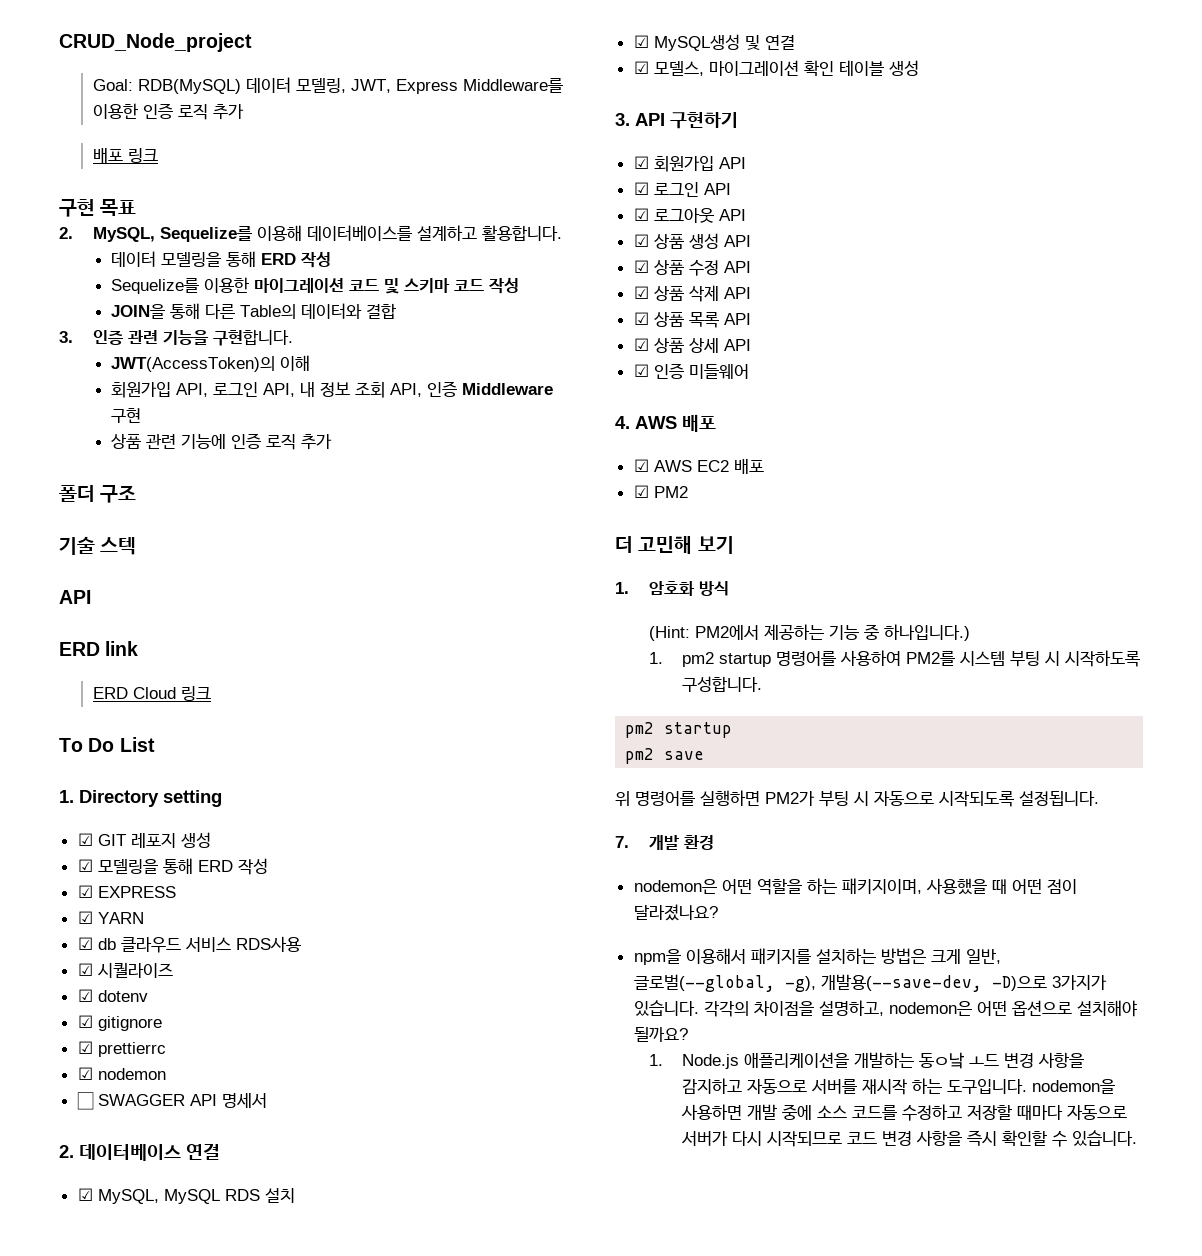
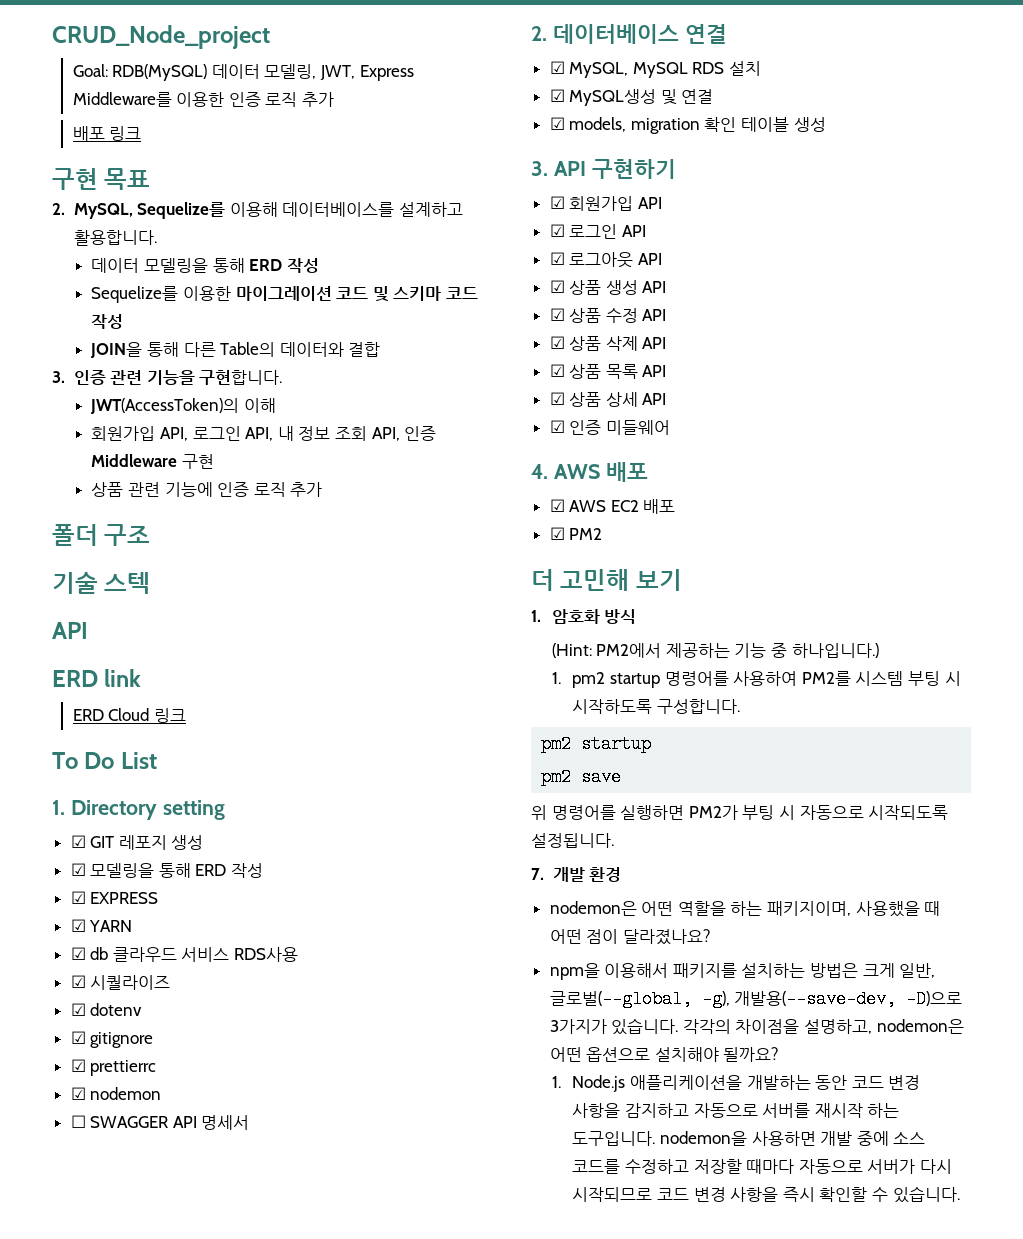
- ☑ 모델스, 마이그레이션 확인 테이블 생성
+ ☑ models, migration 확인 테이블 생성
- 1. Node.js 애플리케이션을 개발하는 동ㅇ낰 ㅗ드 변경 사항을 감지하고 자동으로 서버를 재시작 하는 도구입니다. nodemon을 사용하면 개발 중에 소스 코드를 수정하고 저장할 때마다 자동으로 서버가 다시 시작되므로 코드 변경 사항을 즉시 확인할 수 있습니다.
+ 1. Node.js 애플리케이션을 개발하는 동안 코드 변경 사항을 감지하고 자동으로 서버를 재시작 하는 도구입니다. nodemon을 사용하면 개발 중에 소스 코드를 수정하고 저장할 때마다 자동으로 서버가 다시 시작되므로 코드 변경 사항을 즉시 확인할 수 있습니다.

